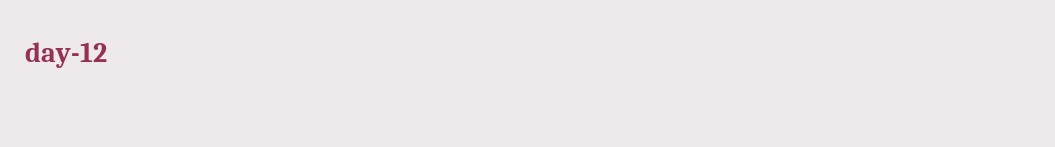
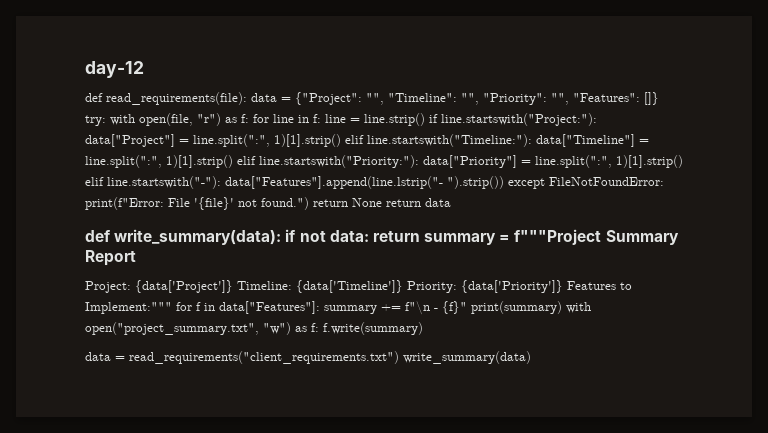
+ def read_requirements(file): data = {"Project": "", "Timeline": "", "Priority": "", "Features": []} try: with open(file, "r") as f: for line in f: line = line.strip() if line.startswith("Project:"): data["Project"] = line.split(":", 1)[1].strip() elif line.startswith("Timeline:"): data["Timeline"] = line.split(":", 1)[1].strip() elif line.startswith("Priority:"): data["Priority"] = line.split(":", 1)[1].strip() elif line.startswith("-"): data["Features"].append(line.lstrip("- ").strip()) except FileNotFoundError: print(f"Error: File '{file}' not found.") return None return data
+ def write_summary(data): if not data: return summary = f"""Project Summary Report
+ Project: {data['Project']} Timeline: {data['Timeline']} Priority: {data['Priority']} Features to Implement:""" for f in data["Features"]: summary += f"\n - {f}" print(summary) with open("project_summary.txt", "w") as f: f.write(summary)
+ data = read_requirements("client_requirements.txt") write_summary(data)

